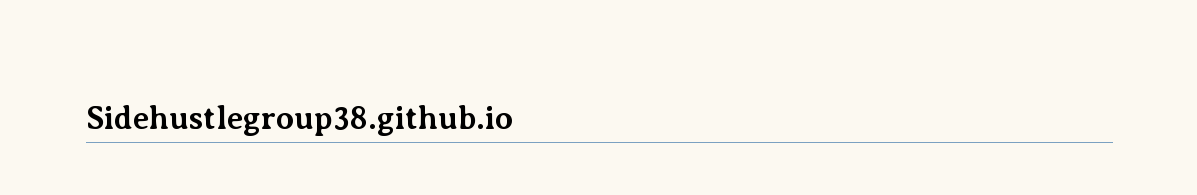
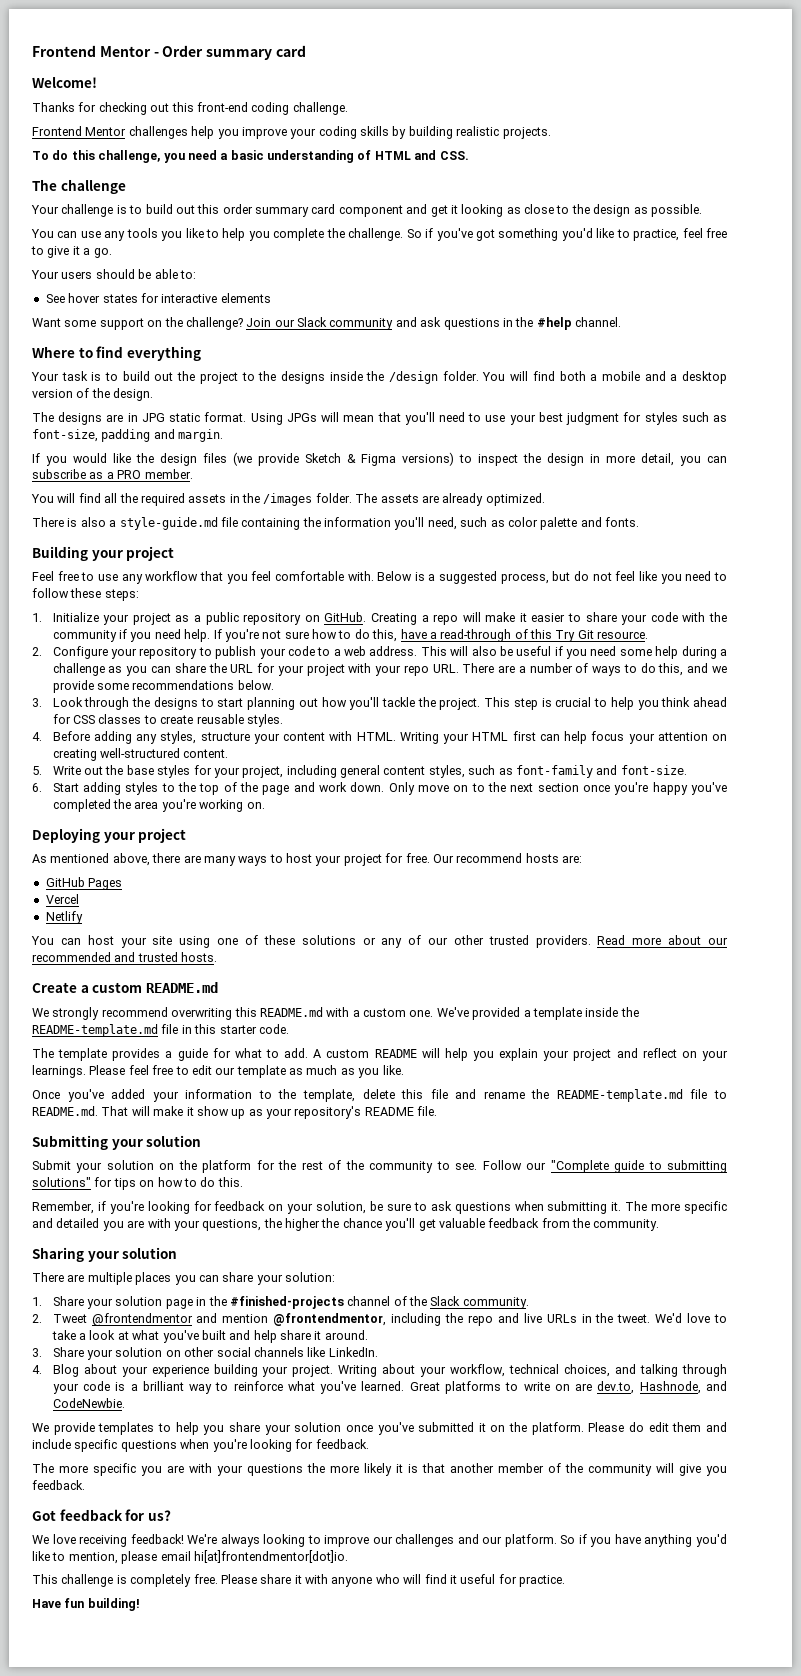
- Sidehustlegroup38.github.io
+ Frontend Mentor - Order summary card
+ Welcome!
+ Thanks for checking out this front-end coding challenge.
+ Frontend Mentor challenges help you improve your coding skills by building realistic projects.
+ To do this challenge, you need a basic understanding of HTML and CSS.
+ The challenge
+ Your challenge is to build out this order summary card component and get it looking as close to the design as possible.
+ You can use any tools you like to help you complete the challenge. So if you've got something you'd like to practice, feel free to give it a go.
+ Your users should be able to:
+ See hover states for interactive elements
+ Want some support on the challenge? Join our Slack community and ask questions in the #help channel.
+ Where to find everything
+ Your task is to build out the project to the designs inside the /design folder. You will find both a mobile and a desktop version of the design.
+ The designs are in JPG static format. Using JPGs will mean that you'll need to use your best judgment for styles such as font-size, padding and margin.
+ If you would like the design files (we provide Sketch & Figma versions) to inspect the design in more detail, you can subscribe as a PRO member.
+ You will find all the required assets in the /images folder. The assets are already optimized.
+ There is also a style-guide.md file containing the information you'll need, such as color palette and fonts.
+ Building your project
+ Feel free to use any workflow that you feel comfortable with. Below is a suggested process, but do not feel like you need to follow these steps:
+ 1. Initialize your project as a public repository on GitHub. Creating a repo will make it easier to share your code with the community if you need help. If you're not sure how to do this, have a read-through of this Try Git resource.
+ 2. Configure your repository to publish your code to a web address. This will also be useful if you need some help during a challenge as you can share the URL for your project with your repo URL. There are a number of ways to do this, and we provide some recommendations below.
+ 3. Look through the designs to start planning out how you'll tackle the project. This step is crucial to help you think ahead for CSS classes to create reusable styles.
+ 4. Before adding any styles, structure your content with HTML. Writing your HTML first can help focus your attention on creating well-structured content.
+ 5. Write out the base styles for your project, including general content styles, such as font-family and font-size.
+ 6. Start adding styles to the top of the page and work down. Only move on to the next section once you're happy you've completed the area you're working on.
+ Deploying your project
+ As mentioned above, there are many ways to host your project for free. Our recommend hosts are:
+ GitHub Pages
+ Vercel
+ Netlify
+ You can host your site using one of these solutions or any of our other trusted providers. Read more about our recommended and trusted hosts.
+ Create a custom README.md
+ We strongly recommend overwriting this README.md with a custom one. We've provided a template inside the README-template.md file in this starter code.
+ The template provides a guide for what to add. A custom README will help you explain your project and reflect on your learnings. Please feel free to edit our template as much as you like.
+ Once you've added your information to the template, delete this file and rename the README-template.md file to README.md. That will make it show up as your repository's README file.
+ Submitting your solution
+ Submit your solution on the platform for the rest of the community to see. Follow our "Complete guide to submitting solutions" for tips on how to do this.
+ Remember, if you're looking for feedback on your solution, be sure to ask questions when submitting it. The more specific and detailed you are with your questions, the higher the chance you'll get valuable feedback from the community.
+ Sharing your solution
+ There are multiple places you can share your solution:
+ 1. Share your solution page in the #finished-projects channel of the Slack community.
+ 2. Tweet @frontendmentor and mention @frontendmentor, including the repo and live URLs in the tweet. We'd love to take a look at what you've built and help share it around.
+ 3. Share your solution on other social channels like LinkedIn.
+ 4. Blog about your experience building your project. Writing about your workflow, technical choices, and talking through your code is a brilliant way to reinforce what you've learned. Great platforms to write on are dev.to, Hashnode, and CodeNewbie.
+ We provide templates to help you share your solution once you've submitted it on the platform. Please do edit them and include specific questions when you're looking for feedback.
+ The more specific you are with your questions the more likely it is that another member of the community will give you feedback.
+ Got feedback for us?
+ We love receiving feedback! We're always looking to improve our challenges and our platform. So if you have anything you'd like to mention, please email hi[at]frontendmentor[dot]io.
+ This challenge is completely free. Please share it with anyone who will find it useful for practice.
+ Have fun building!

